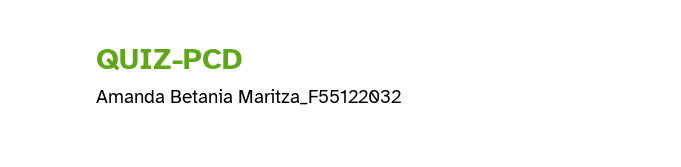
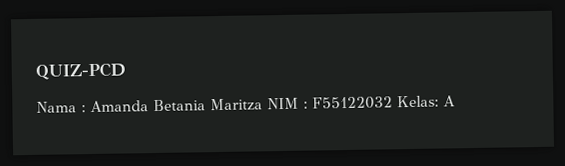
- Amanda Betania Maritza_F55122032
+ Nama : Amanda Betania Maritza NIM : F55122032 Kelas: A

